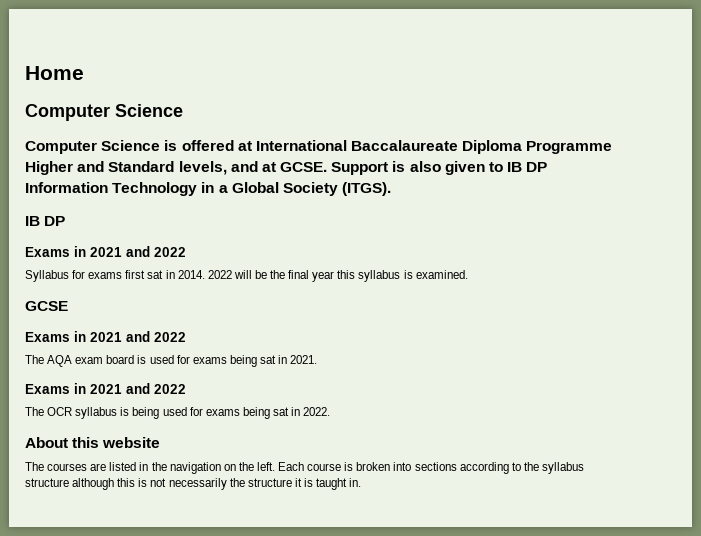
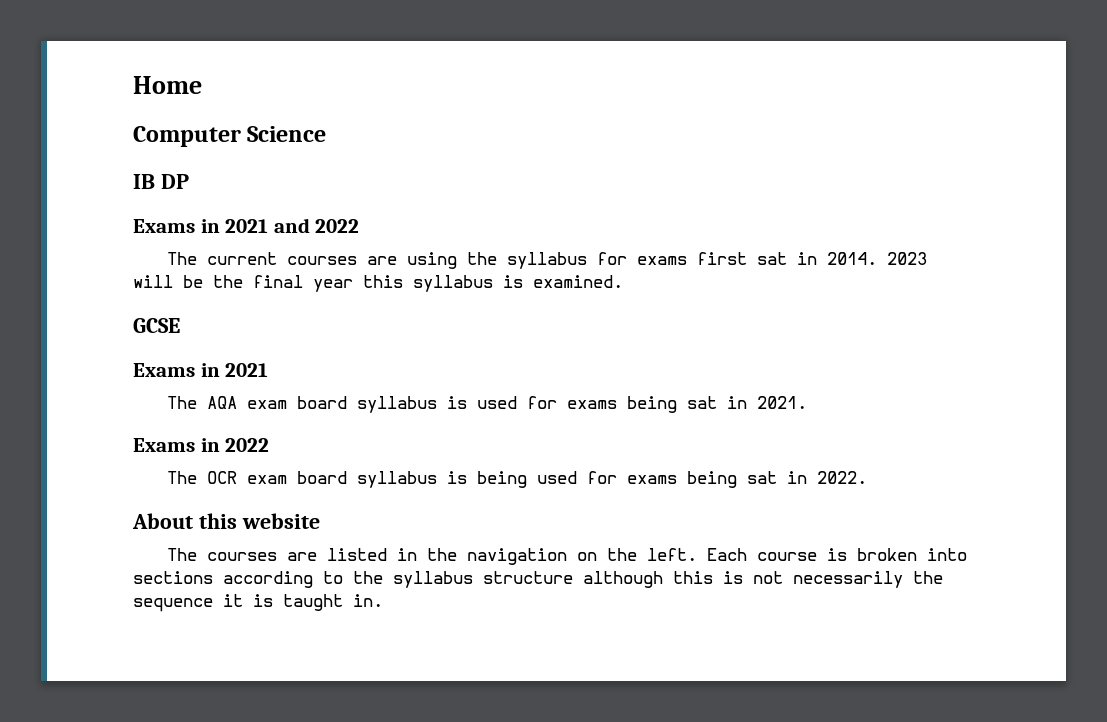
- Computer Science is offered at International Baccalaureate Diploma Programme Higher and Standard levels, and at GCSE. Support is also given to IB DP Information Technology in a Global Society (ITGS).
- Syllabus for exams first sat in 2014.
+ The current courses are using the syllabus for exams first sat in 2014.
- 2022 will be the final year this syllabus is examined.
+ 2023 will be the final year this syllabus is examined.
  GCSE
- Exams in 2021 and 2022
+ Exams in 2021
- The AQA exam board is used for exams being sat in 2021.
- Exams in 2021 and 2022
+ The AQA exam board syllabus is used for exams being sat in 2021.
+ Exams in 2022
- The OCR syllabus is being used for exams being sat in 2022.
+ The OCR exam board syllabus is being used for exams being sat in 2022.
- Each course is broken into sections according to the syllabus structure although this is not necessarily the structure it is taught in.
+ Each course is broken into sections according to the syllabus structure although this is not necessarily the sequence it is taught in.

